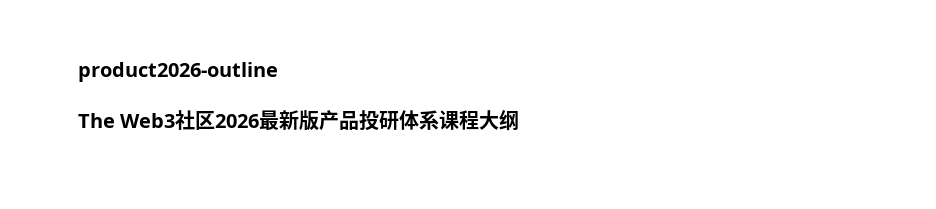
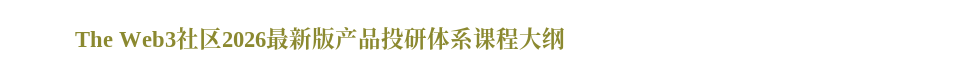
- product2026-outline

